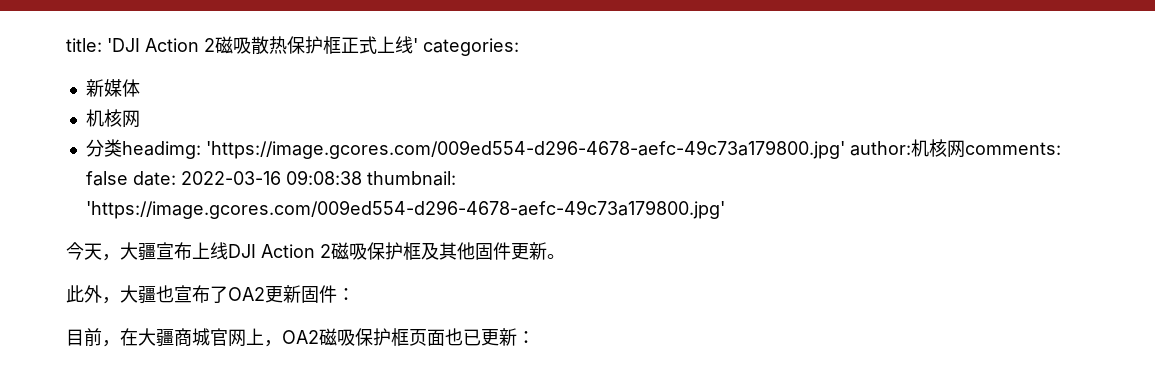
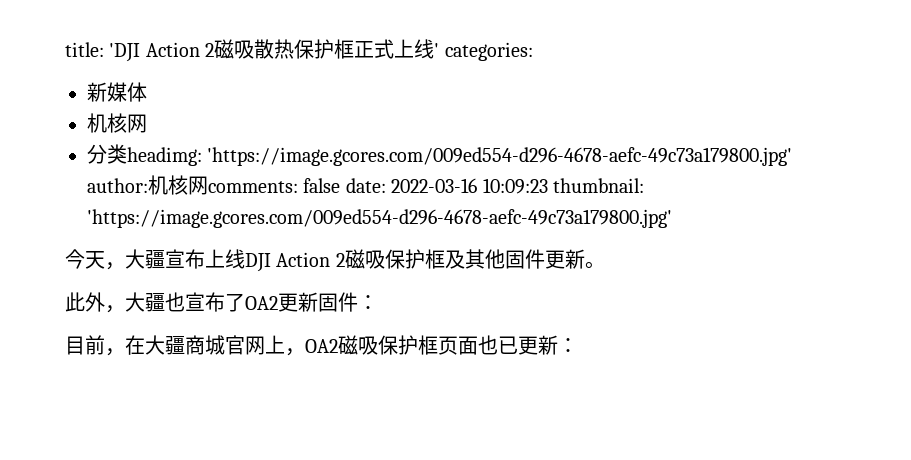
- 分类headimg: 'https://image.gcores.com/009ed554-d296-4678-aefc-49c73a179800.jpg' author:机核网comments: false date: 2022-03-16 09:08:38 thumbnail: 'https://image.gcores.com/009ed554-d296-4678-aefc-49c73a179800.jpg'
+ 分类headimg: 'https://image.gcores.com/009ed554-d296-4678-aefc-49c73a179800.jpg' author:机核网comments: false date: 2022-03-16 10:09:23 thumbnail: 'https://image.gcores.com/009ed554-d296-4678-aefc-49c73a179800.jpg'

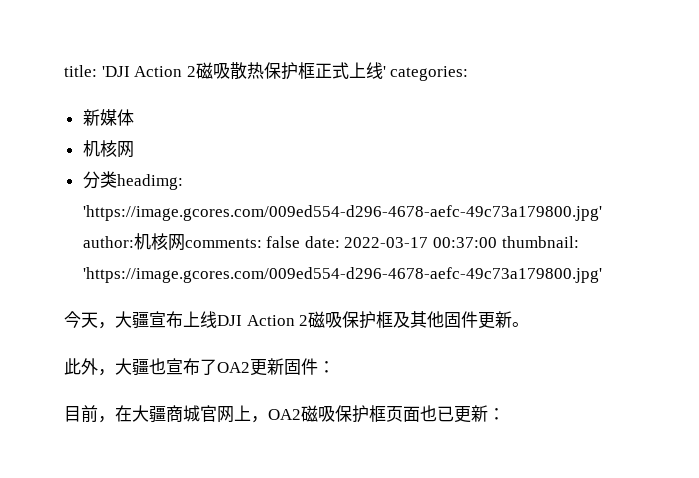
- 分类headimg: 'https://image.gcores.com/009ed554-d296-4678-aefc-49c73a179800.jpg' author:机核网comments: false date: 2022-03-16 10:09:23 thumbnail: 'https://image.gcores.com/009ed554-d296-4678-aefc-49c73a179800.jpg'
+ 分类headimg: 'https://image.gcores.com/009ed554-d296-4678-aefc-49c73a179800.jpg' author:机核网comments: false date: 2022-03-17 00:37:00 thumbnail: 'https://image.gcores.com/009ed554-d296-4678-aefc-49c73a179800.jpg'

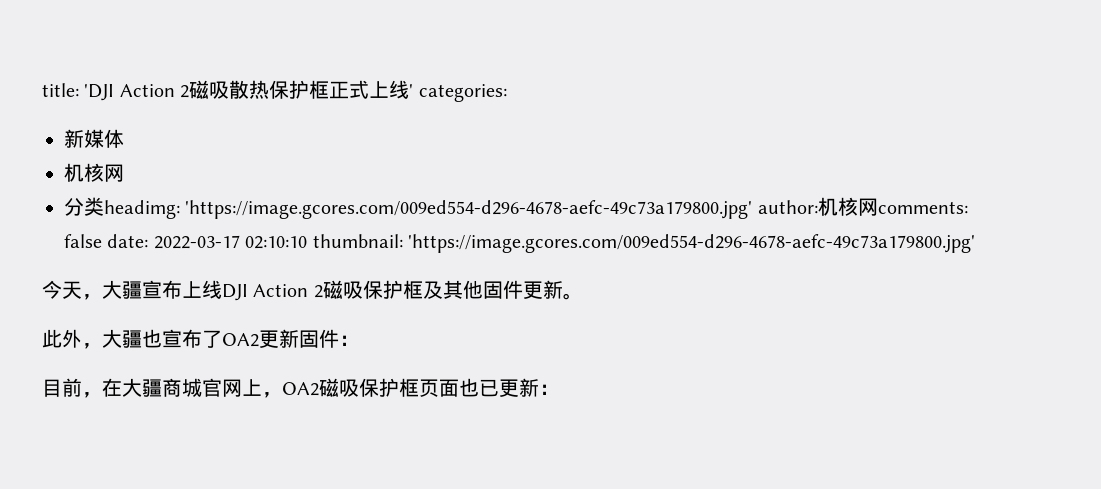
- 分类headimg: 'https://image.gcores.com/009ed554-d296-4678-aefc-49c73a179800.jpg' author:机核网comments: false date: 2022-03-17 00:37:00 thumbnail: 'https://image.gcores.com/009ed554-d296-4678-aefc-49c73a179800.jpg'
+ 分类headimg: 'https://image.gcores.com/009ed554-d296-4678-aefc-49c73a179800.jpg' author:机核网comments: false date: 2022-03-17 02:10:10 thumbnail: 'https://image.gcores.com/009ed554-d296-4678-aefc-49c73a179800.jpg'

